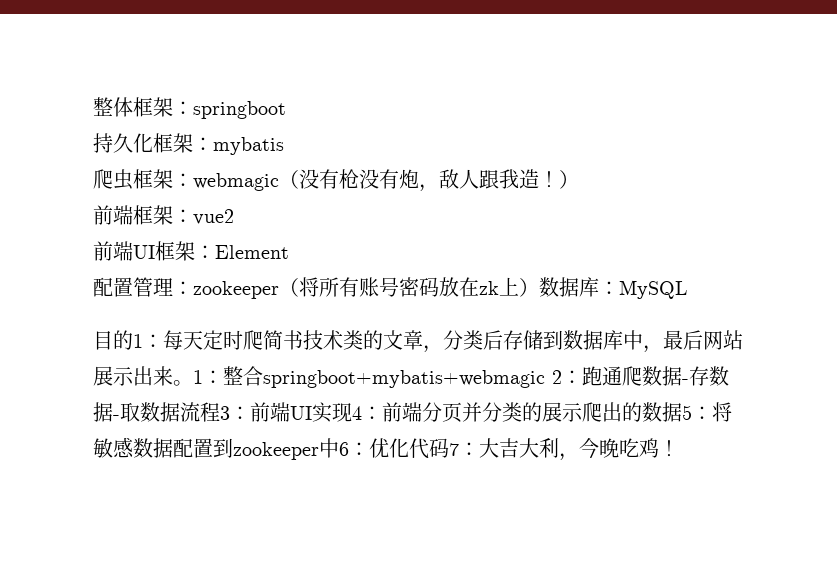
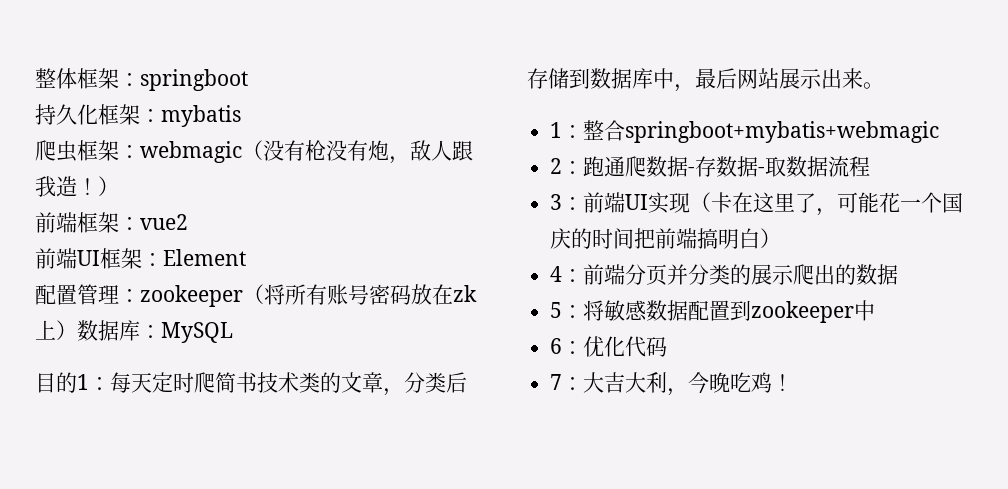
- 每天定时爬简书技术类的文章，分类后存储到数据库中，最后网站展示出来。1：
+ 每天定时爬简书技术类的文章，分类后存储到数据库中，最后网站展示出来。
+ 1：
- 整合springboot+mybatis+webmagic 2：
+ 整合springboot+mybatis+webmagic
+ 2：
- 跑通爬数据-存数据-取数据流程3：
+ 跑通爬数据-存数据-取数据流程
+ 3：
- 前端UI实现4：
+ 前端UI实现（卡在这里了，可能花一个国庆的时间把前端搞明白）
+ 4：
- 前端分页并分类的展示爬出的数据5：
+ 前端分页并分类的展示爬出的数据
+ 5：
- 将敏感数据配置到zookeeper中6：
+ 将敏感数据配置到zookeeper中
+ 6：
- 优化代码7：
+ 优化代码
+ 7：

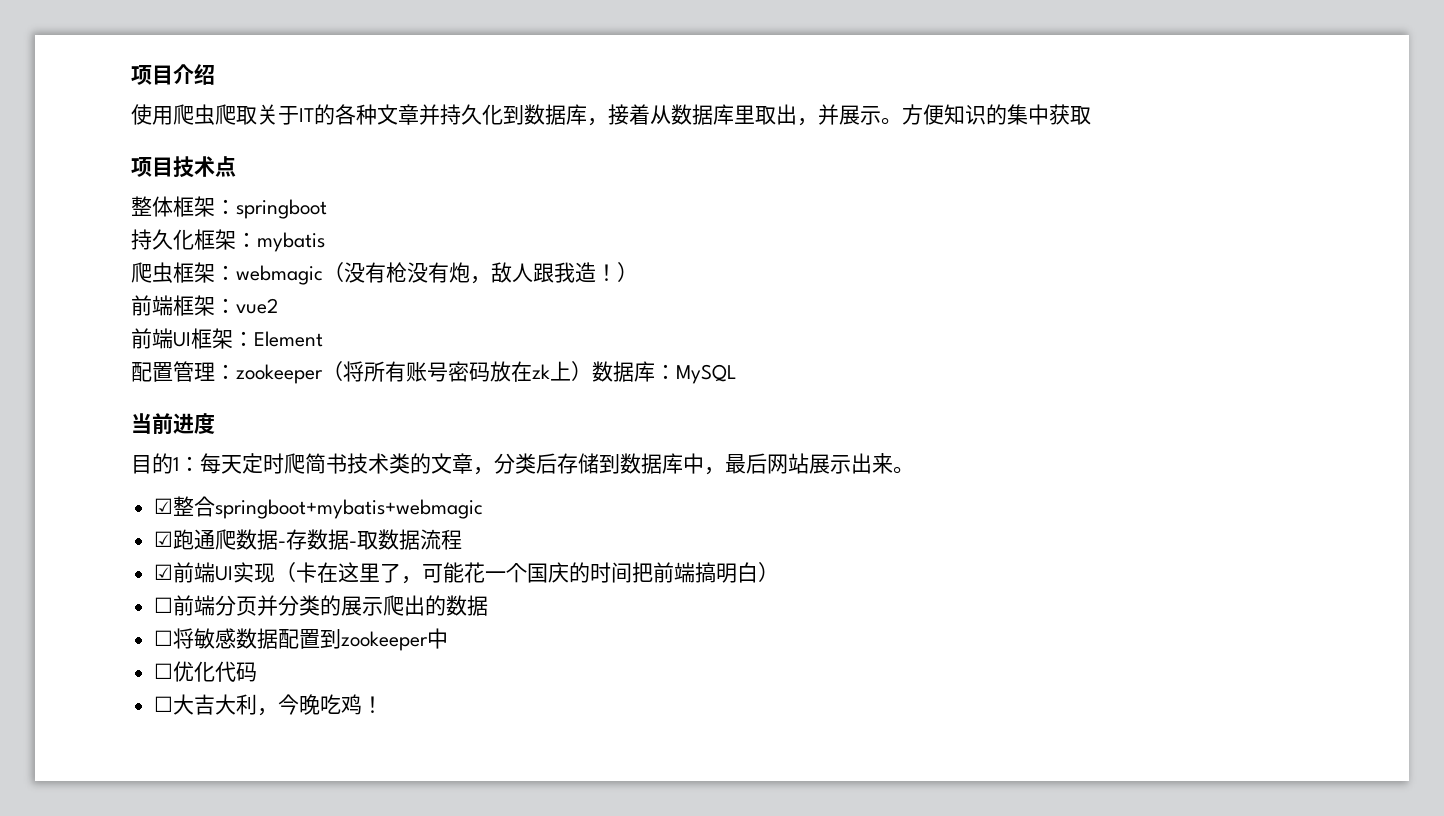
+ 项目介绍
+ 使用爬虫爬取关于IT的各种文章并持久化到数据库，接着从数据库里取出，并展示。方便知识的集中获取
+ 项目技术点
+ 当前进度
- 1：整合springboot+mybatis+webmagic
+ ☑整合springboot+mybatis+webmagic
- 2：跑通爬数据-存数据-取数据流程
+ ☑跑通爬数据-存数据-取数据流程
- 3：前端UI实现（卡在这里了，可能花一个国庆的时间把前端搞明白）
+ ☑前端UI实现（卡在这里了，可能花一个国庆的时间把前端搞明白）
- 4：前端分页并分类的展示爬出的数据
+ ☐前端分页并分类的展示爬出的数据
- 5：将敏感数据配置到zookeeper中
+ ☐将敏感数据配置到zookeeper中
- 6：优化代码
+ ☐优化代码
- 7：大吉大利，今晚吃鸡！
+ ☐大吉大利，今晚吃鸡！

